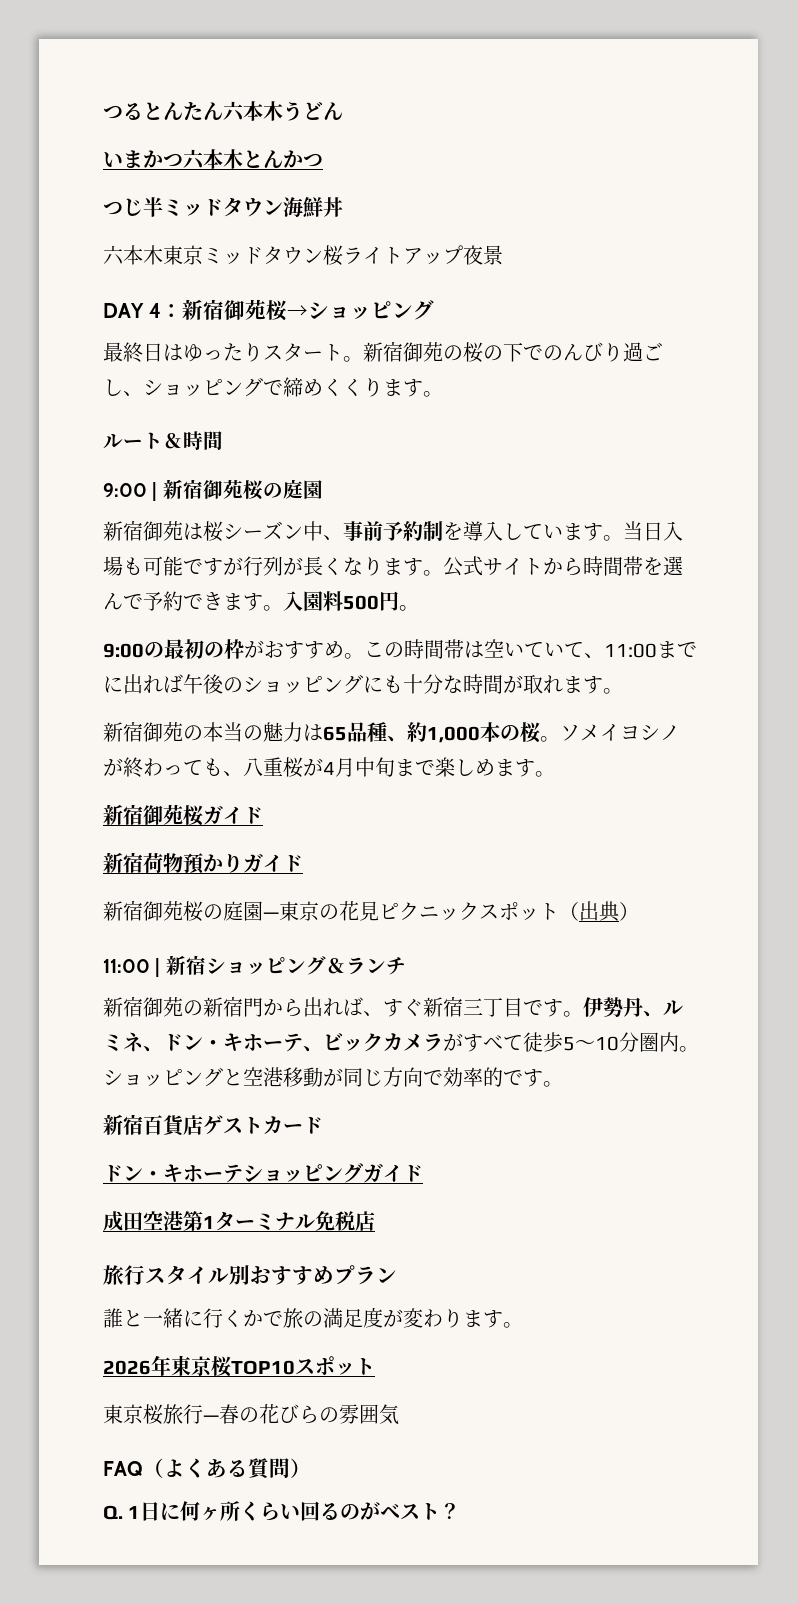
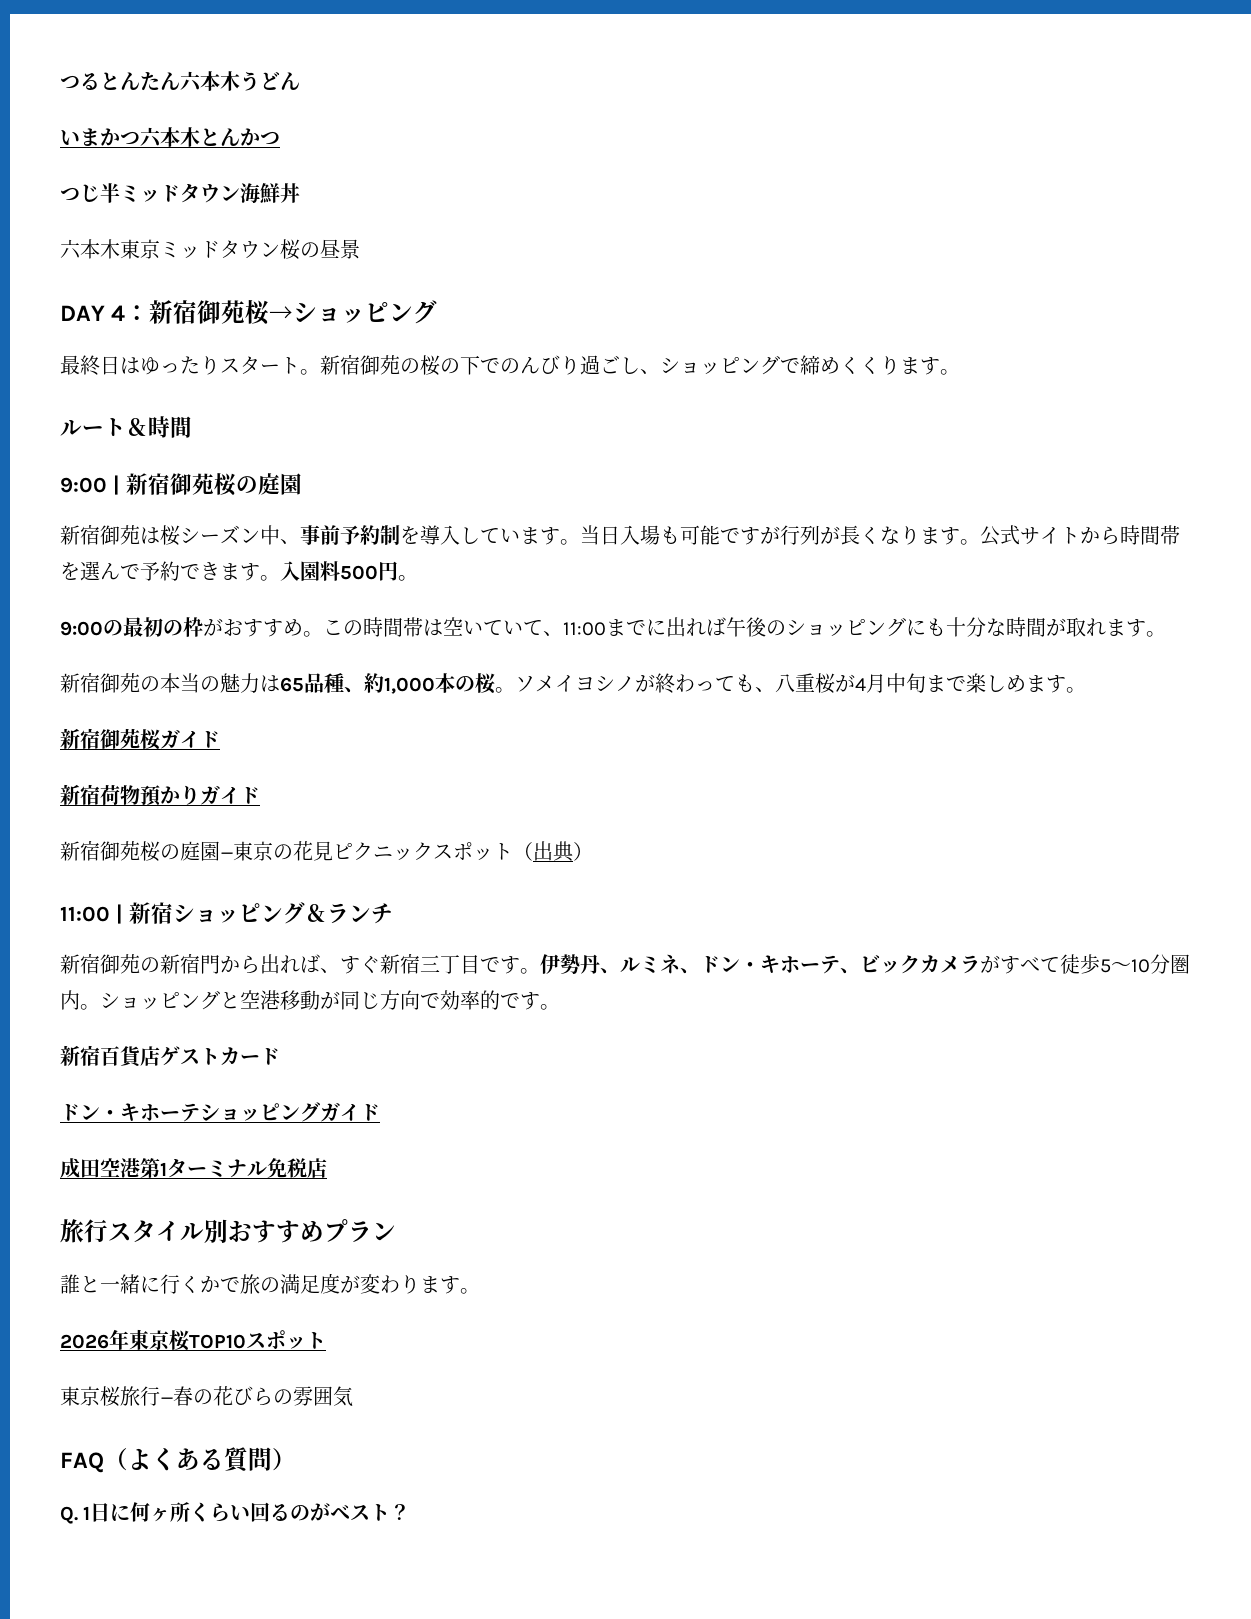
- 六本木東京ミッドタウン桜ライトアップ夜景
+ 六本木東京ミッドタウン桜の昼景

